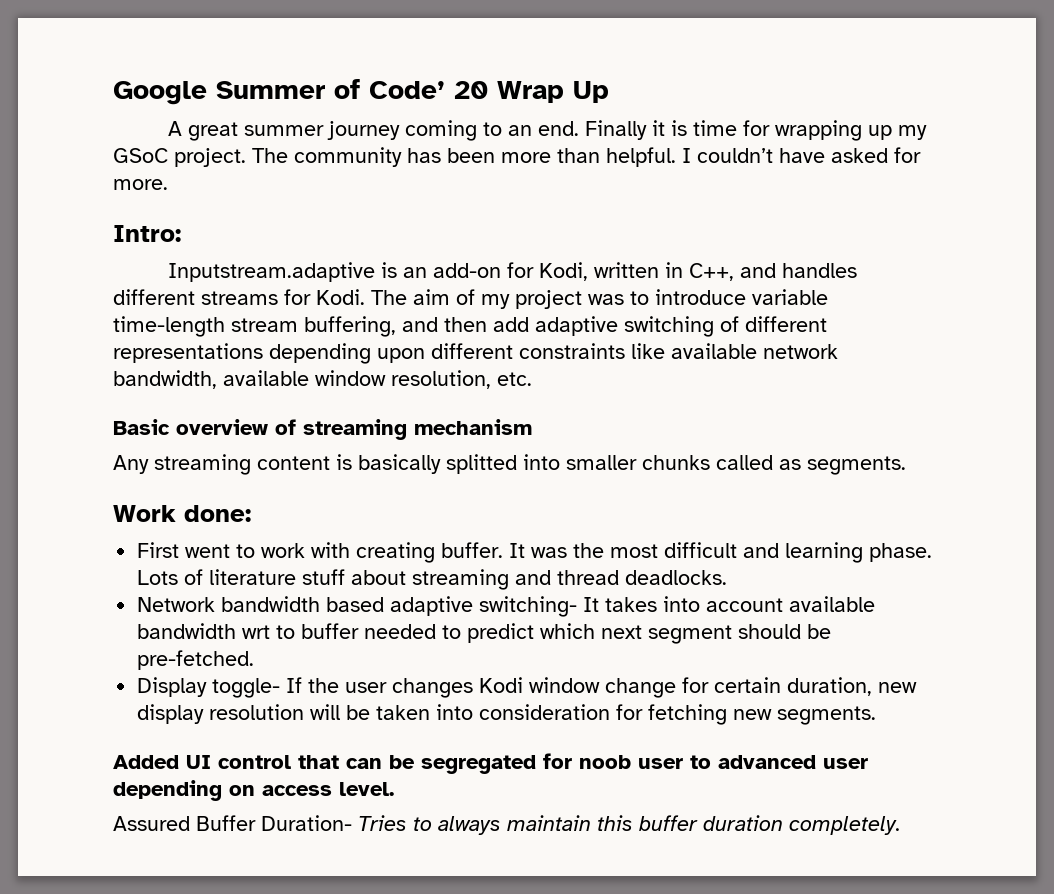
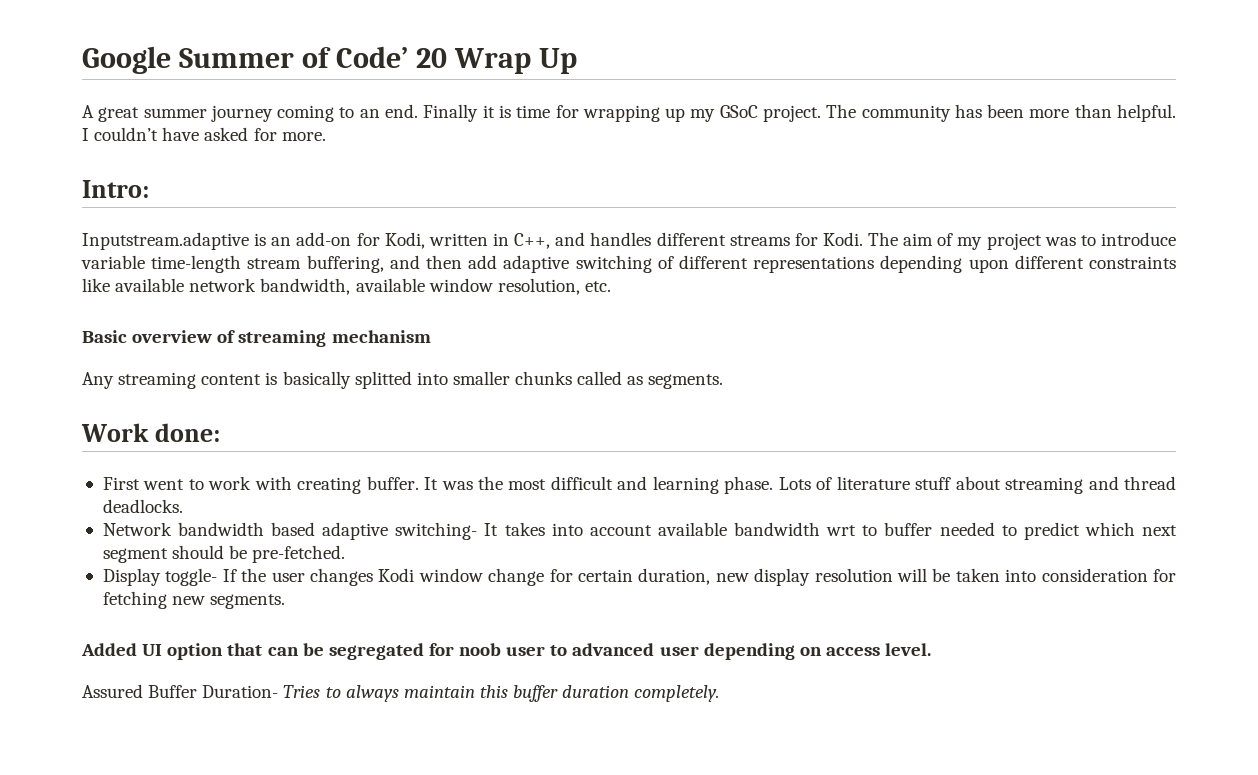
- Added UI control that can be segregated for noob user to advanced user depending on access level.
+ Added UI option that can be segregated for noob user to advanced user depending on access level.

